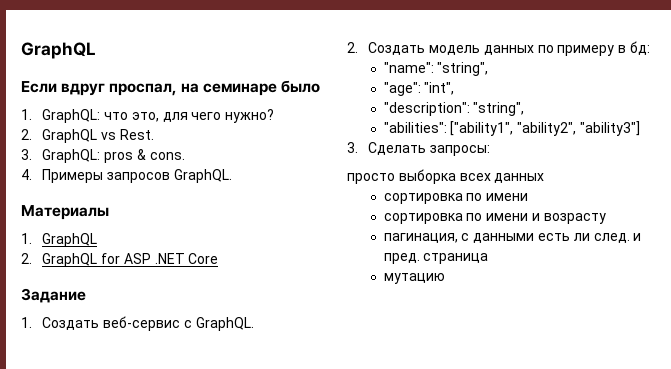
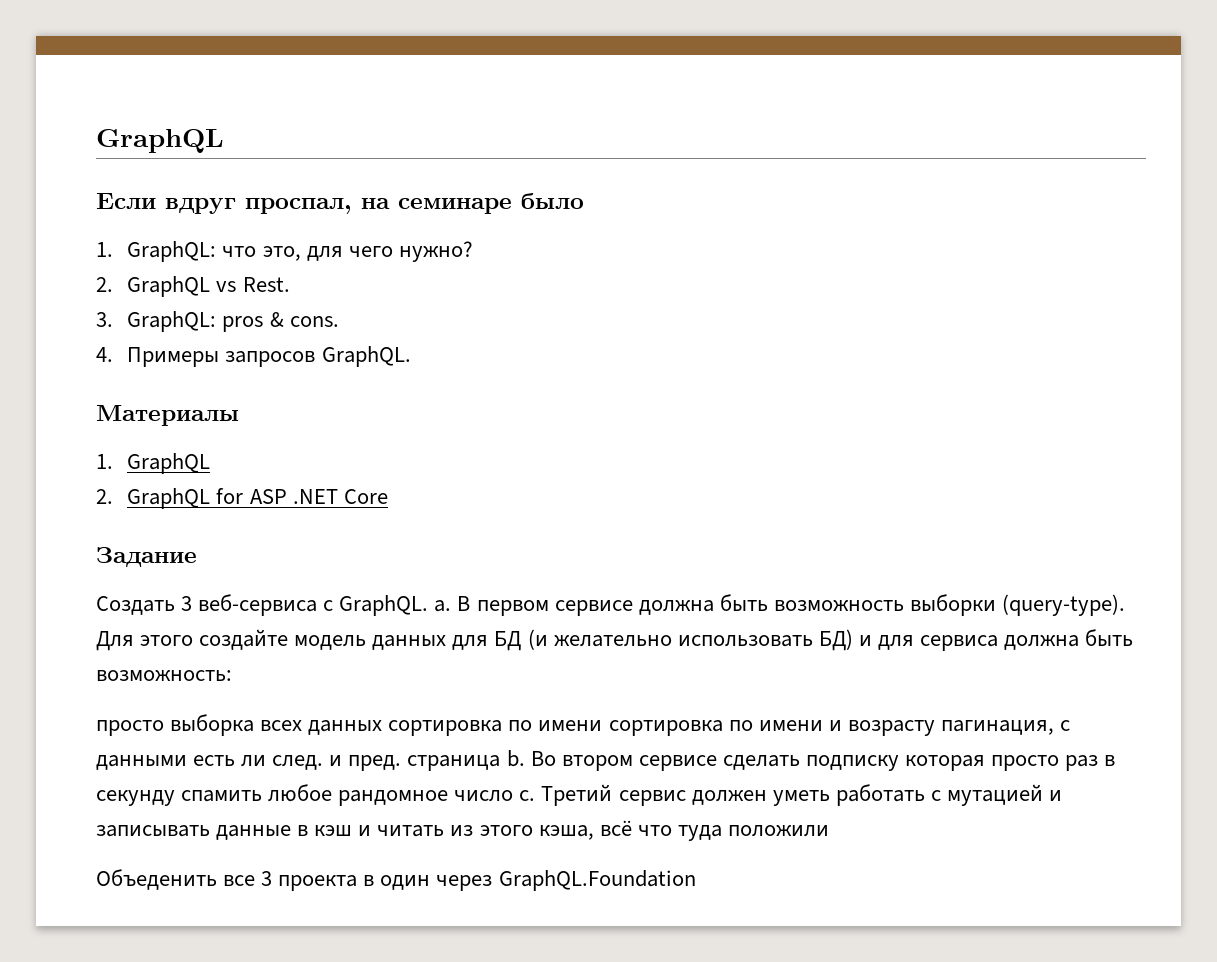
- 1. Создать веб-сервис с GraphQL.
- 2. Создать модель данных по примеру в бд:
- "name": "string",
- "age": "int",
- "description": "string",
- "abilities": ["ability1", "ability2", "ability3"]
- 3. Сделать запросы:
+ Создать 3 веб-сервиса с GraphQL. a. В первом сервисе должна быть возможность выборки (query-type). Для этого создайте модель данных для БД (и желательно использовать БД) и для сервиса должна быть возможность:
- просто выборка всех данных
- сортировка по имени
- сортировка по имени и возрасту
- пагинация, с данными есть ли след. и пред. страница
- мутацию
+ просто выборка всех данных сортировка по имени сортировка по имени и возрасту пагинация, с данными есть ли след. и пред. страница b. Во втором сервисе сделать подписку которая просто раз в секунду спамить любое рандомное число c. Третий сервис должен уметь работать с мутацией и записывать данные в кэш и читать из этого кэша, всё что туда положили
+ Объеденить все 3 проекта в один через GraphQL.Foundation

